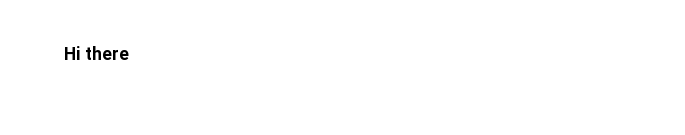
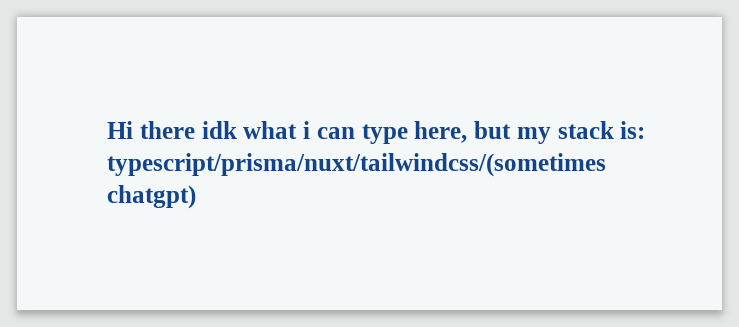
- Hi there
+ Hi there idk what i can type here, but my stack is: typescript/prisma/nuxt/tailwindcss/(sometimes chatgpt)

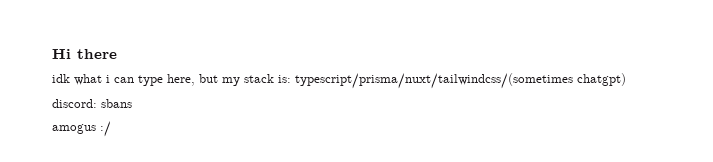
- Hi there idk what i can type here, but my stack is: typescript/prisma/nuxt/tailwindcss/(sometimes chatgpt)
+ Hi there
+ idk what i can type here, but my stack is: typescript/prisma/nuxt/tailwindcss/(sometimes chatgpt)
+ discord: sbans
+ amogus :/

